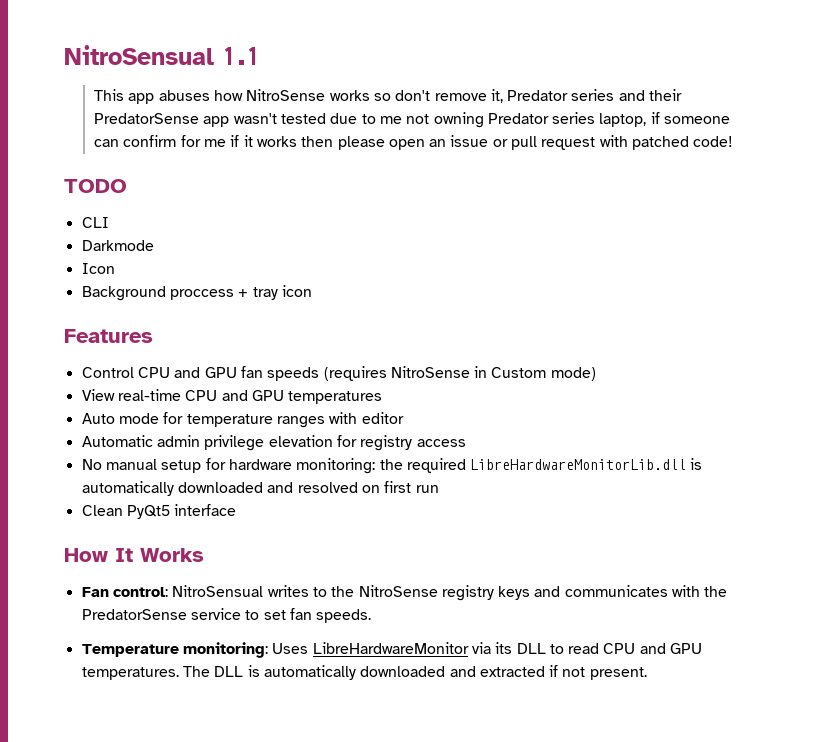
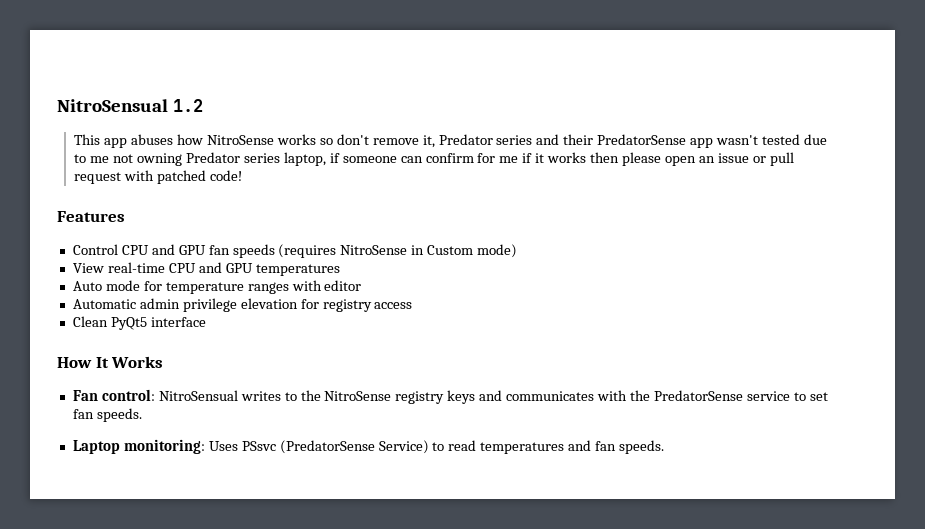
- NitroSensual 1.1
+ NitroSensual 1.2
- TODO
- CLI
- Darkmode
- Icon
- Background proccess + tray icon
- No manual setup for hardware monitoring: the required LibreHardwareMonitorLib.dll is automatically downloaded and resolved on first run
- Temperature monitoring: Uses LibreHardwareMonitor via its DLL to read CPU and GPU temperatures. The DLL is automatically downloaded and extracted if not present.
+ Laptop monitoring: Uses PSsvc (PredatorSense Service) to read temperatures and fan speeds.

